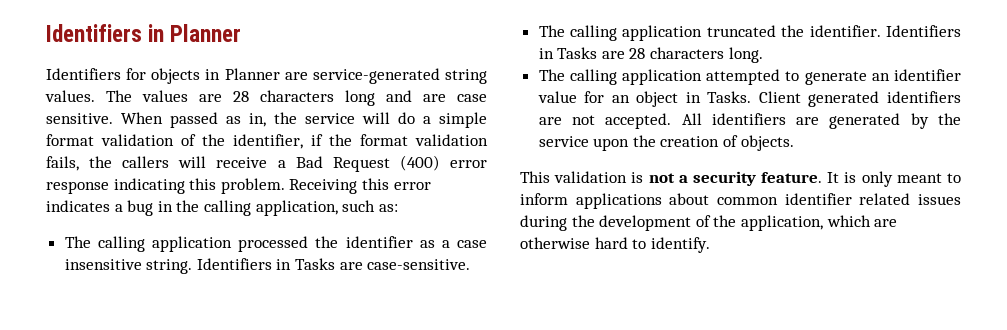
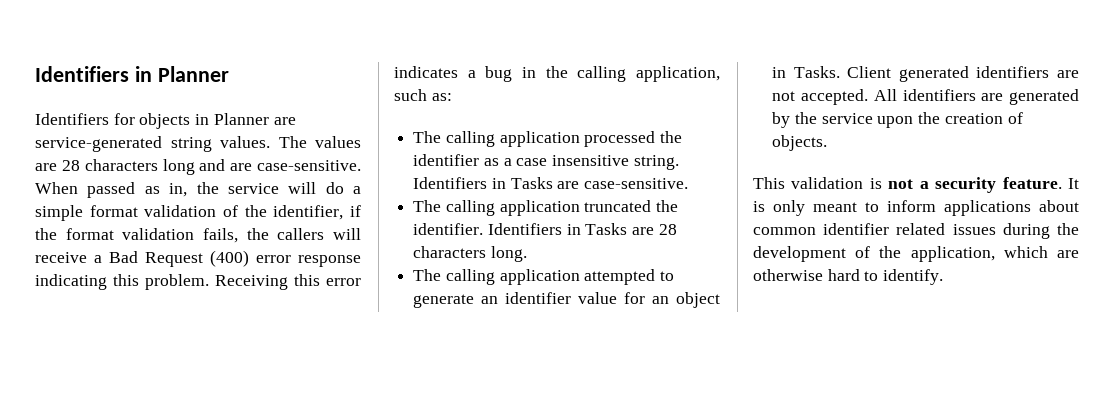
- The values are 28 characters long and are case sensitive.
+ The values are 28 characters long and are case-sensitive.

